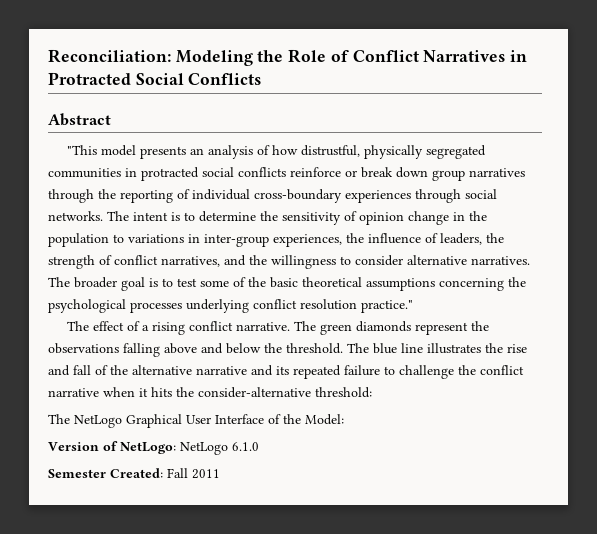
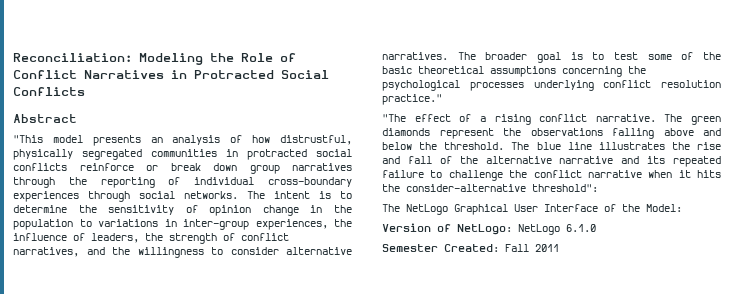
- The effect of a rising conflict narrative.
+ "The effect of a rising conflict narrative.
- The blue line illustrates the rise and fall of the alternative narrative and its repeated failure to challenge the conflict narrative when it hits the consider-alternative threshold:
+ The blue line illustrates the rise and fall of the alternative narrative and its repeated failure to challenge the conflict narrative when it hits the consider-alternative threshold":

